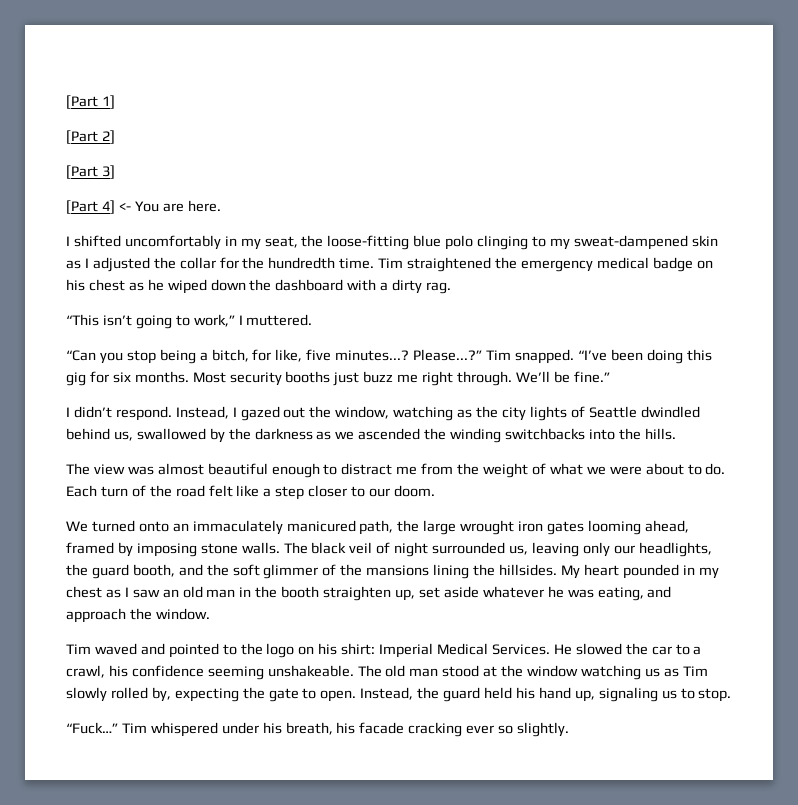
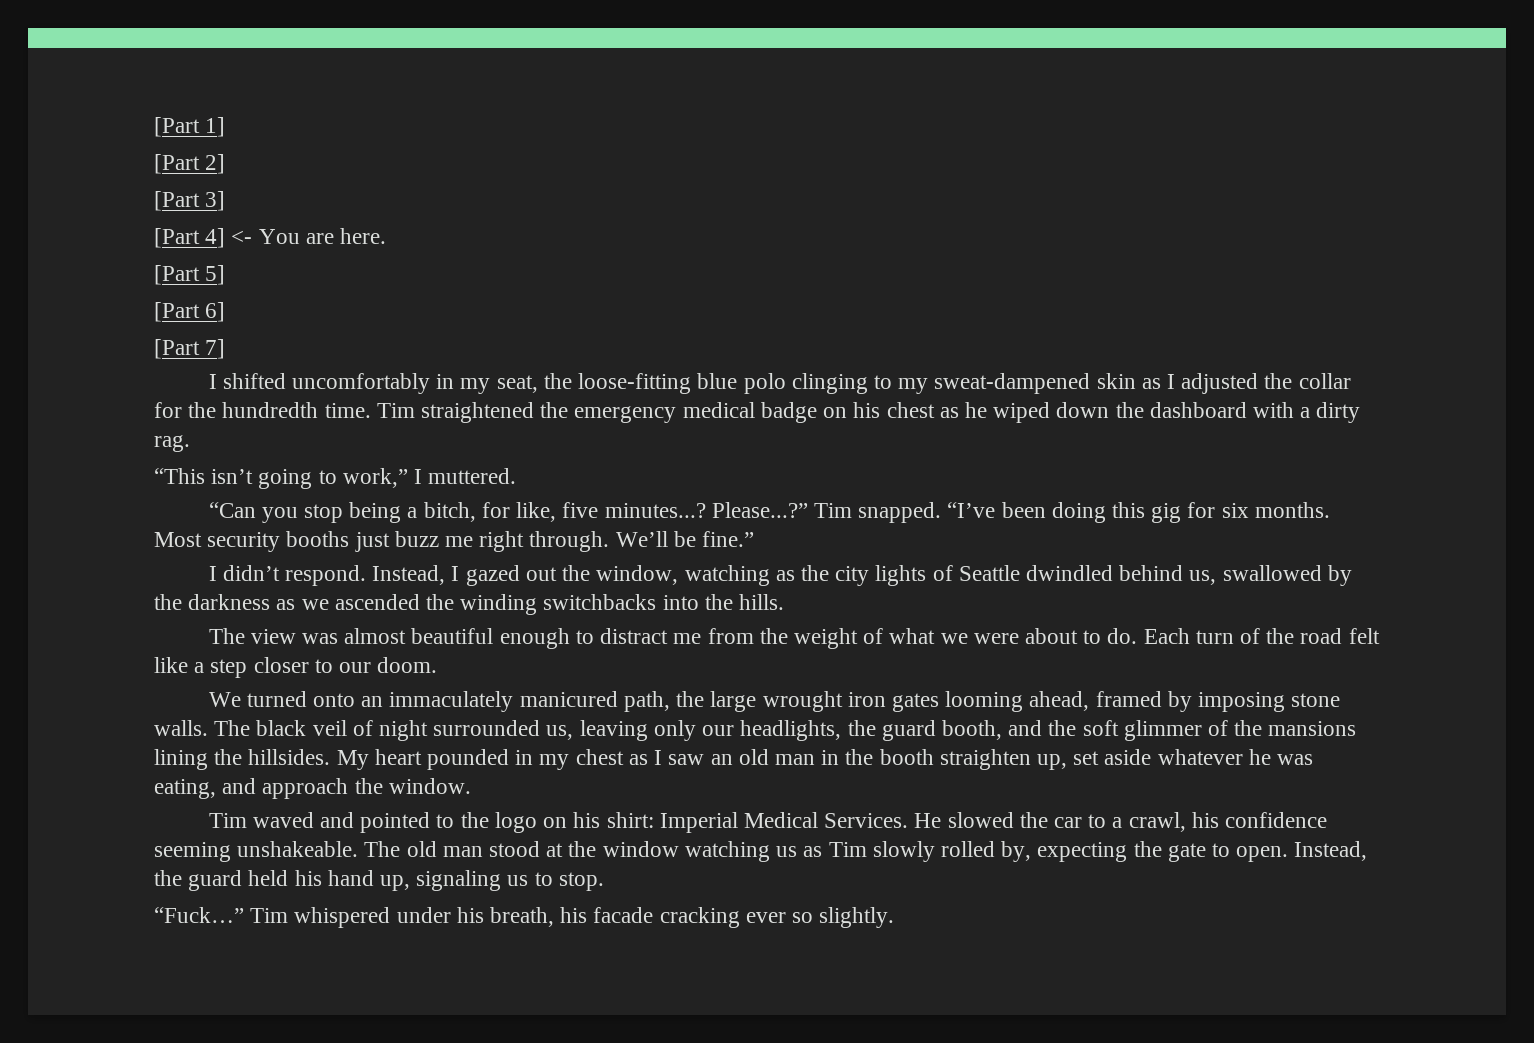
+ [Part 5]
+ [Part 6]
+ [Part 7]

